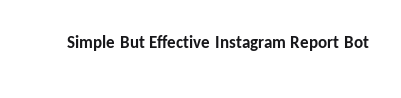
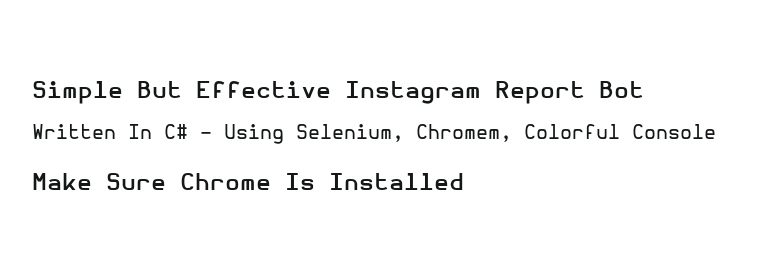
+ Written In C# - Using Selenium, Chromem, Colorful Console
+ Make Sure Chrome Is Installed

